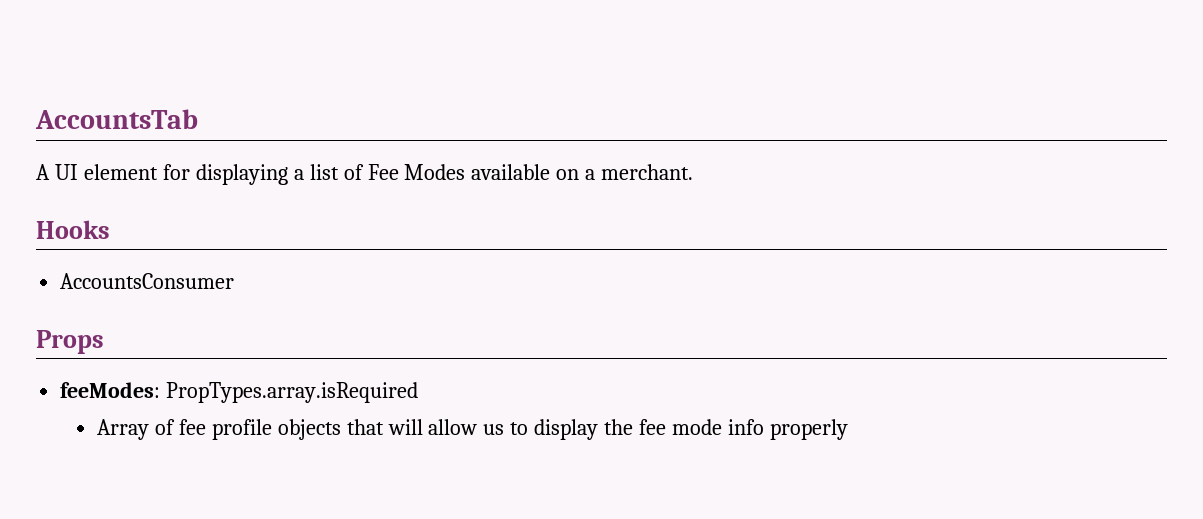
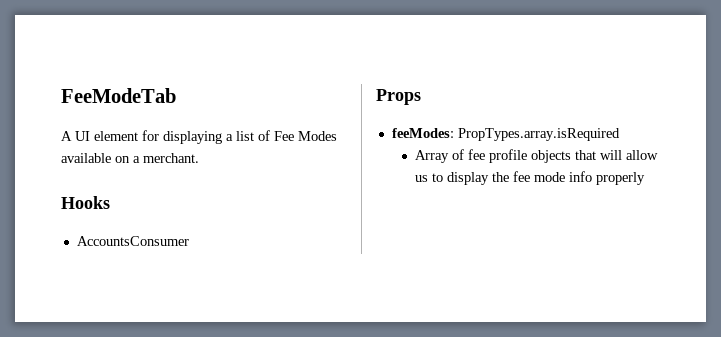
- AccountsTab
+ FeeModeTab

